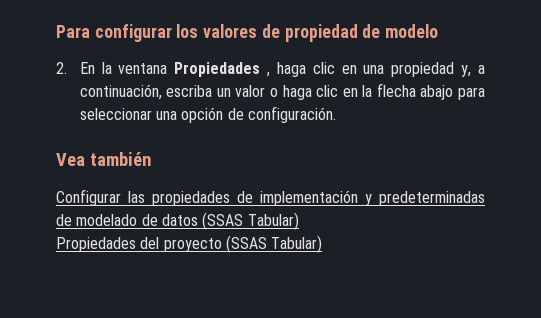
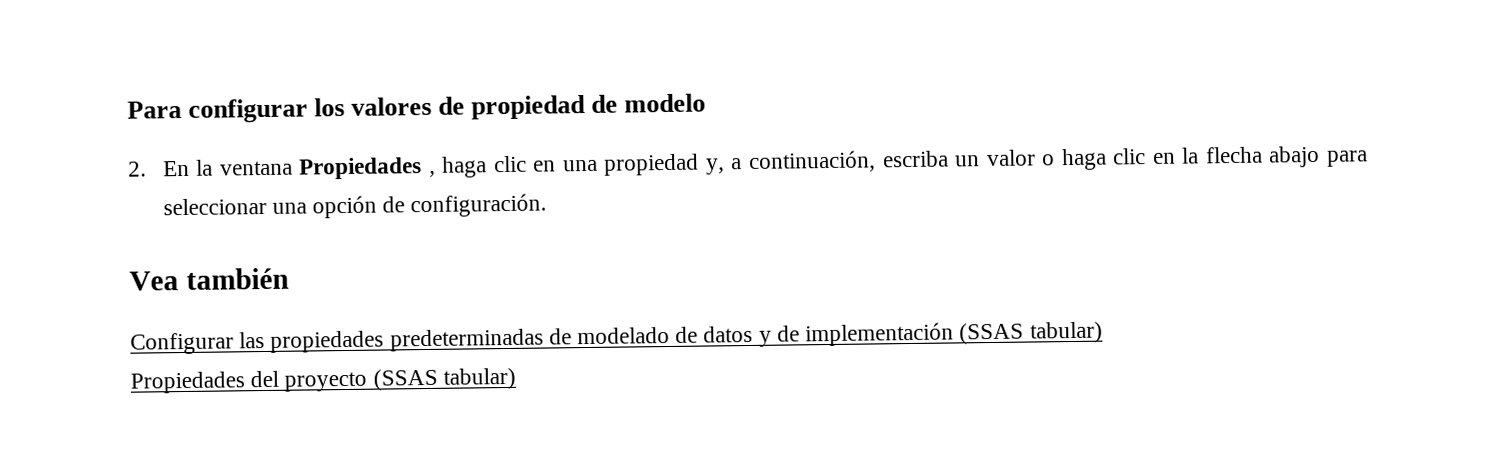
- Configurar las propiedades de implementación y predeterminadas de modelado de datos (SSAS Tabular)
+ Configurar las propiedades predeterminadas de modelado de datos y de implementación (SSAS tabular)
- Propiedades del proyecto (SSAS Tabular)
+ Propiedades del proyecto (SSAS tabular)

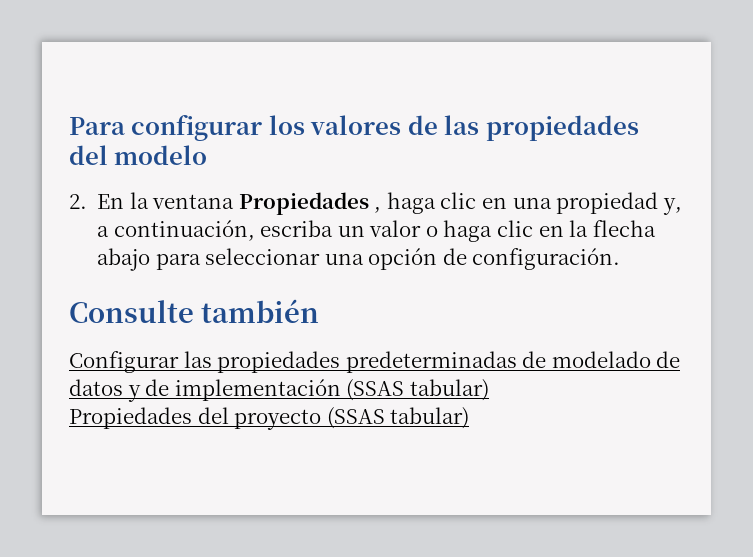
- Para configurar los valores de propiedad de modelo
+ Para configurar los valores de las propiedades del modelo
- Vea también
+ Consulte también

